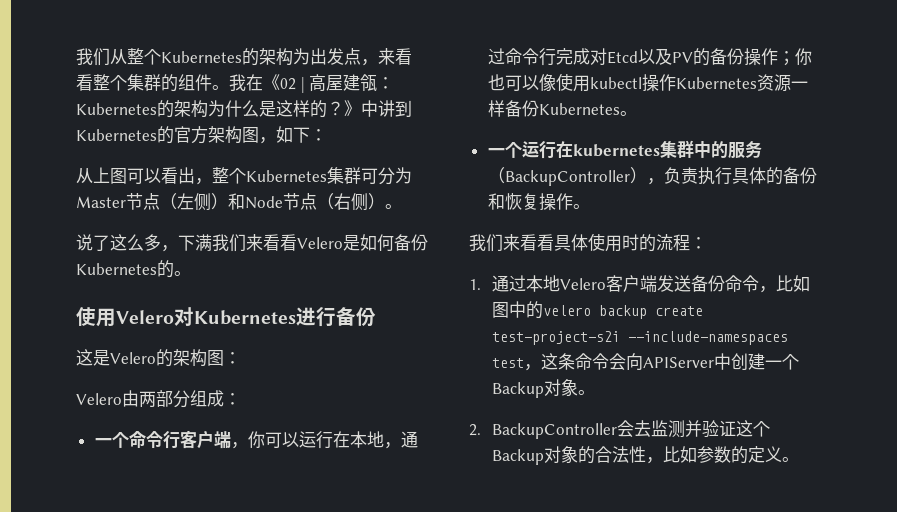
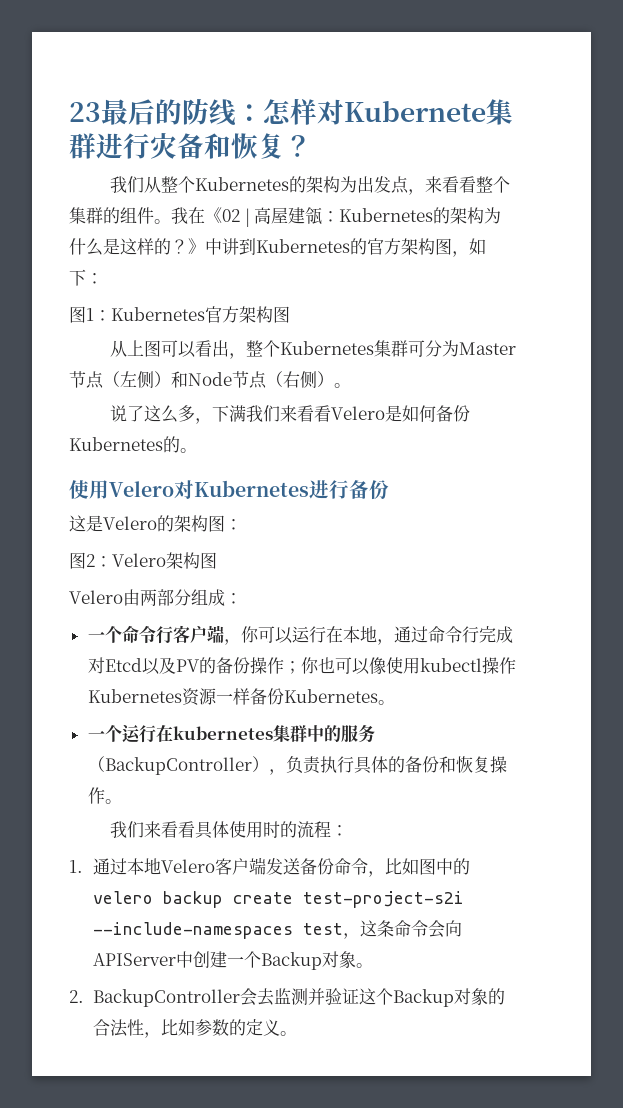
+ 23最后的防线：怎样对Kubernete集群进行灾备和恢复？
+ 图1：Kubernetes官方架构图
+ 图2：Velero架构图

